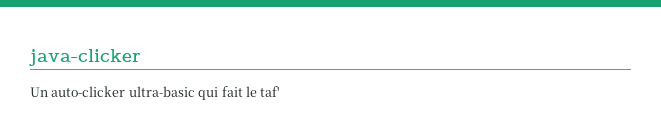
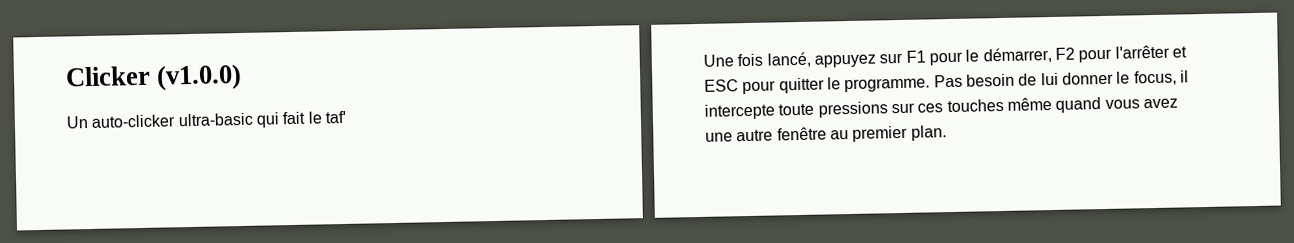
- java-clicker
+ Clicker (v1.0.0)
+ Une fois lancé, appuyez sur F1 pour le démarrer, F2 pour l'arrêter et ESC pour quitter le programme. Pas besoin de lui donner le focus, il intercepte toute pressions sur ces touches même quand vous avez une autre fenêtre au premier plan.

